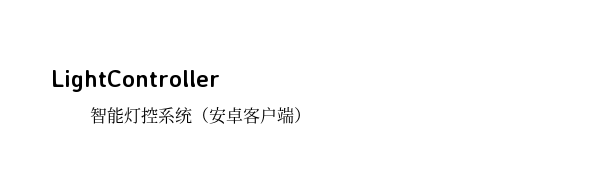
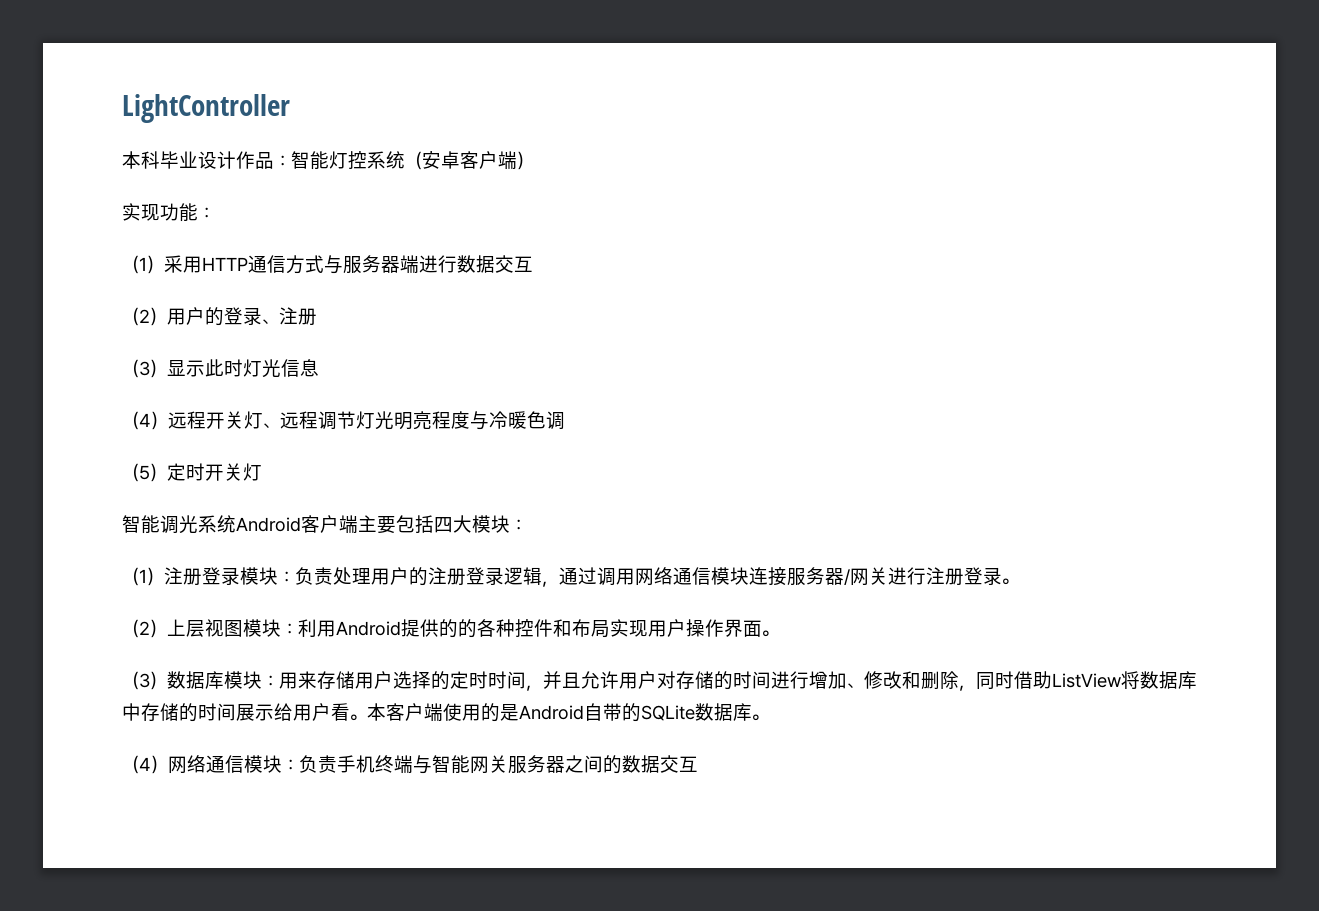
- 智能灯控系统（安卓客户端）
+ 本科毕业设计作品：智能灯控系统（安卓客户端）
+ 实现功能：
+ （1）采用HTTP通信方式与服务器端进行数据交互
+ （2）用户的登录、注册
+ （3）显示此时灯光信息
+ （4）远程开关灯、远程调节灯光明亮程度与冷暖色调
+ （5）定时开关灯
+ 智能调光系统Android客户端主要包括四大模块：
+ （1）注册登录模块：负责处理用户的注册登录逻辑，通过调用网络通信模块连接服务器/网关进行注册登录。
+ （2）上层视图模块：利用Android提供的的各种控件和布局实现用户操作界面。
+ （3）数据库模块：用来存储用户选择的定时时间，并且允许用户对存储的时间进行增加、修改和删除，同时借助ListView将数据库中存储的时间展示给用户看。本客户端使用的是Android自带的SQLite数据库。
+ （4）网络通信模块：负责手机终端与智能网关服务器之间的数据交互

